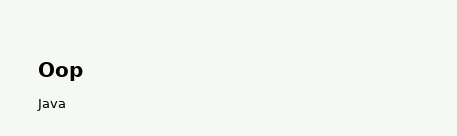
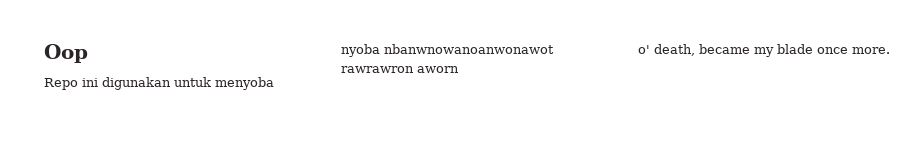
- Java
+ Repo ini digunakan untuk menyoba nyoba nbanwnowanoanwonawot rawrawron aworn
+ o' death, became my blade once more.

